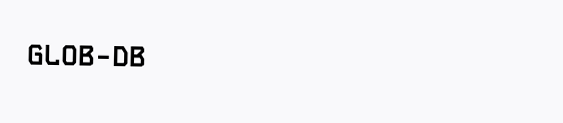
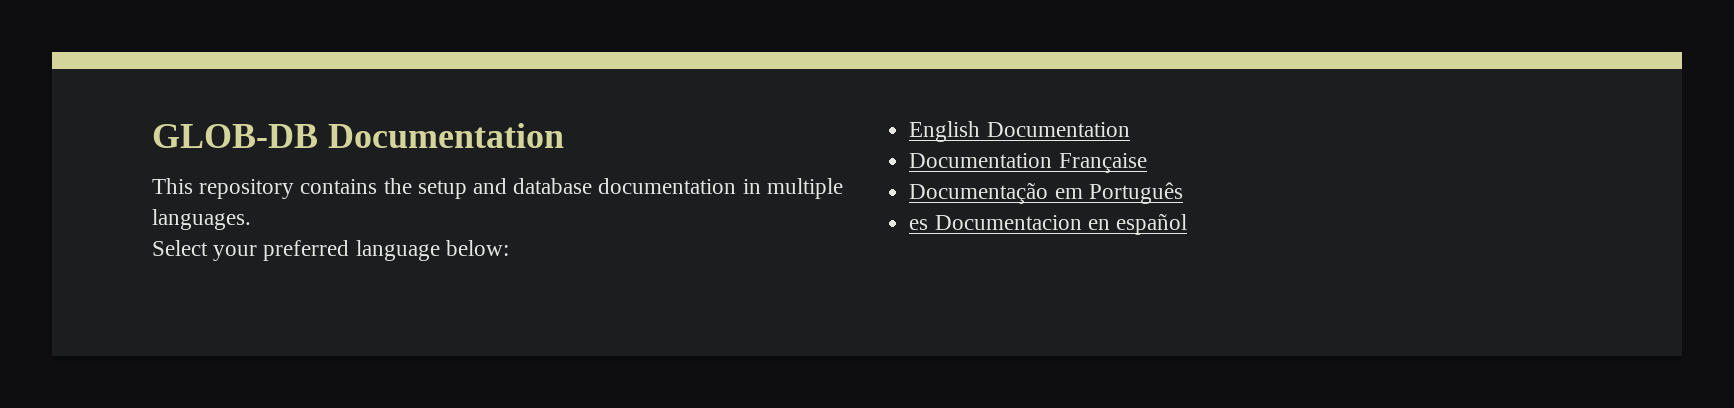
- GLOB-DB
+ GLOB-DB Documentation
+ This repository contains the setup and database documentation in multiple languages.
+ Select your preferred language below:
+ English Documentation
+ Documentation Française
+ Documentação em Português
+ es Documentacion en español

